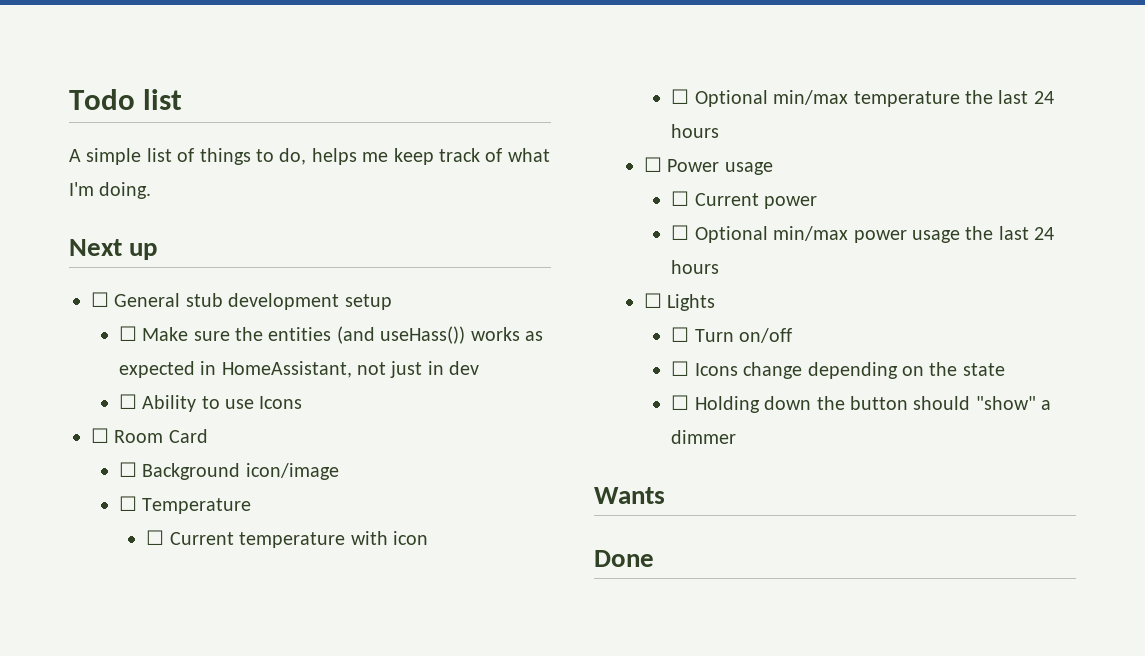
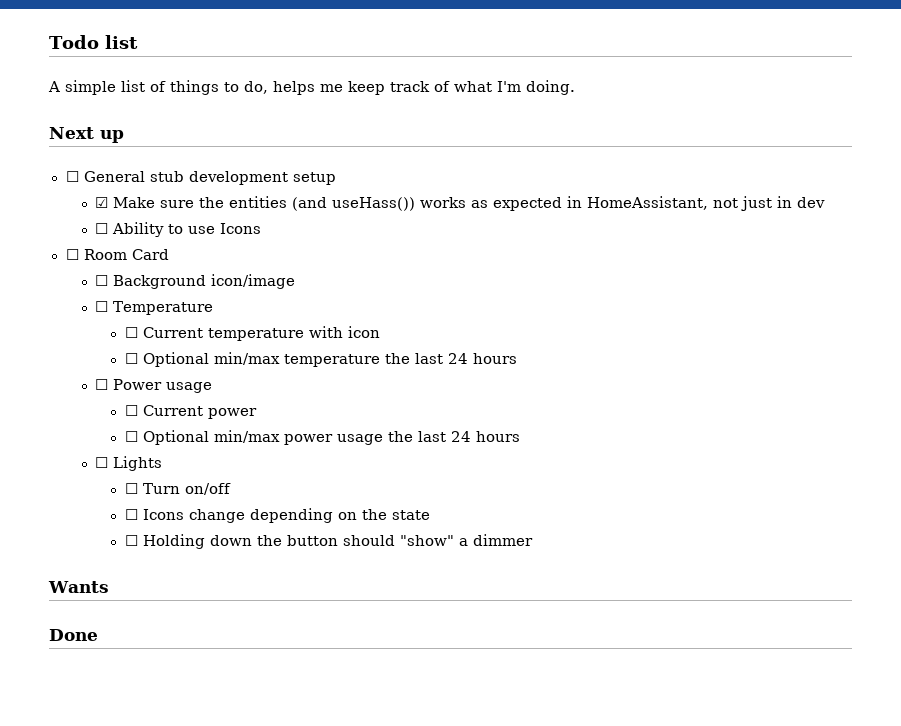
- ☐ Make sure the entities (and useHass()) works as expected in HomeAssistant, not just in dev
+ ☑ Make sure the entities (and useHass()) works as expected in HomeAssistant, not just in dev

